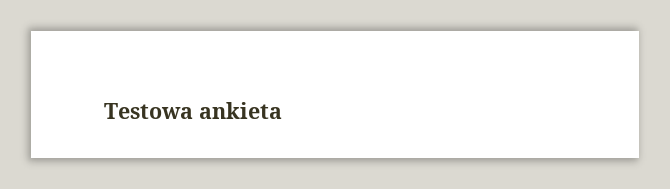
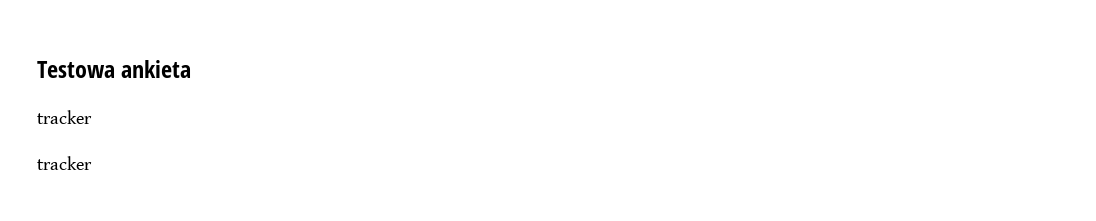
  Testowa ankieta
+ tracker
+ tracker

